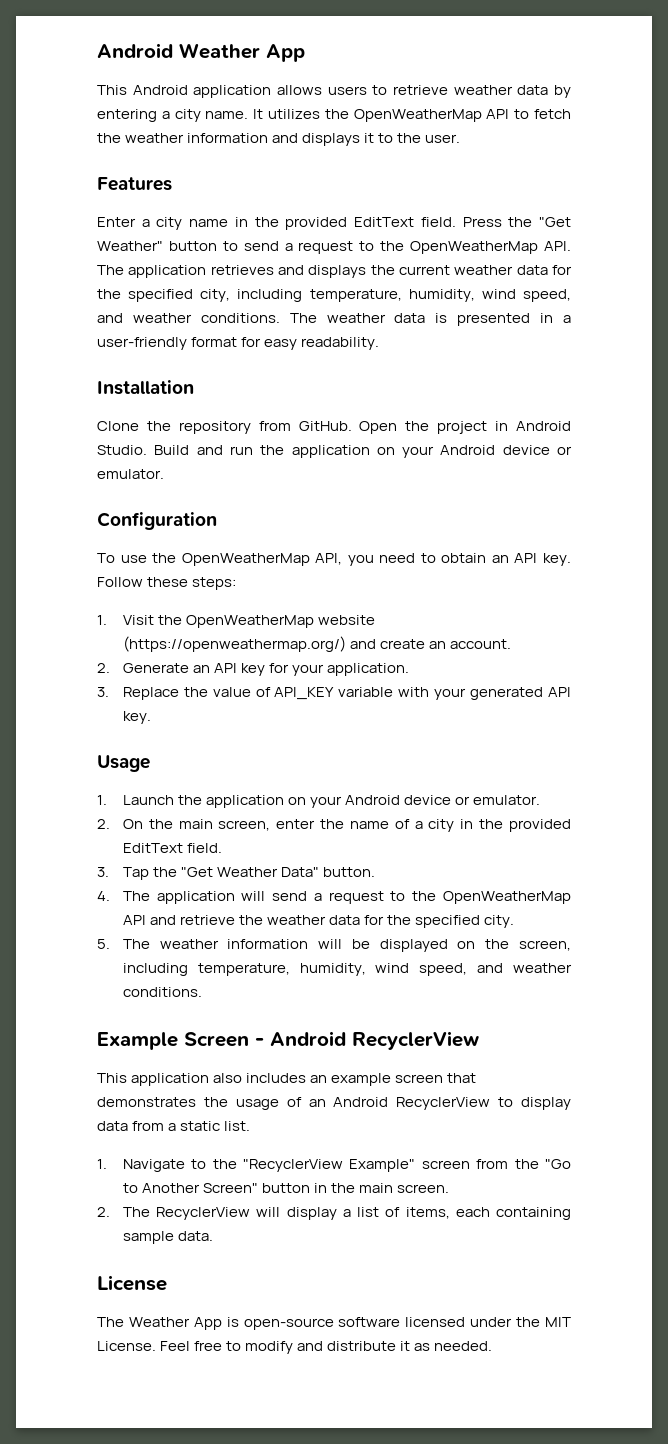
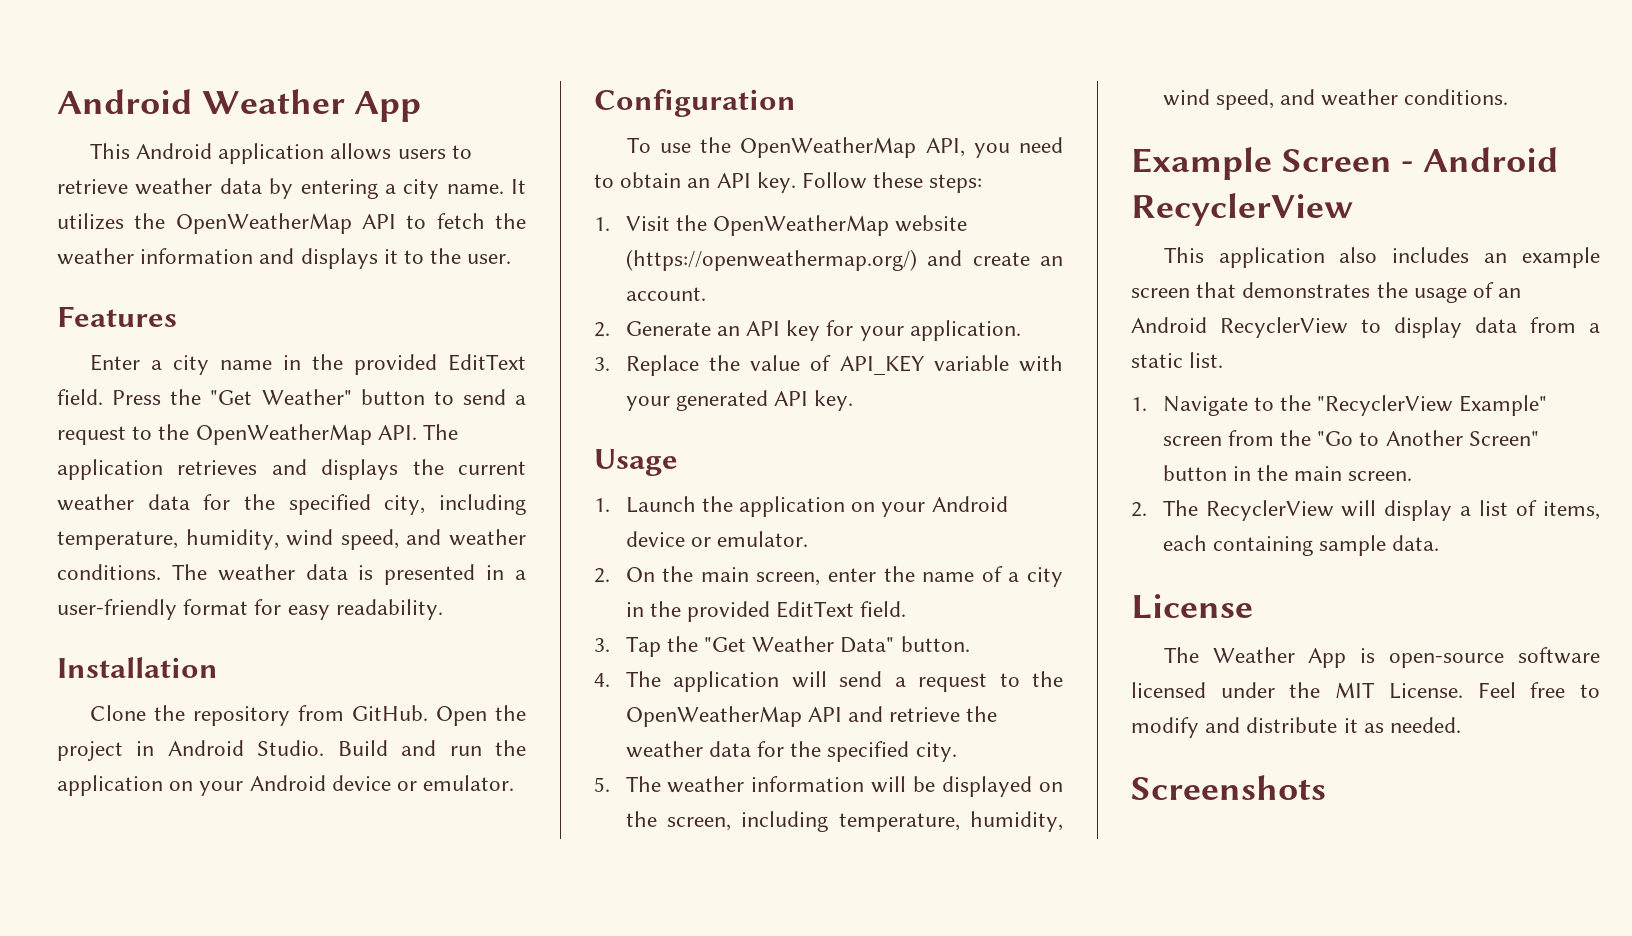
+ Screenshots

